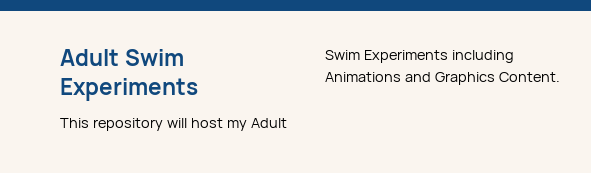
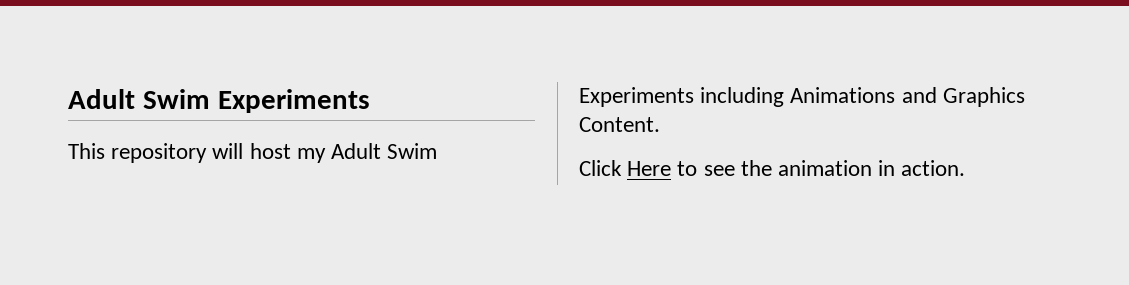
+ Click Here to see the animation in action.

